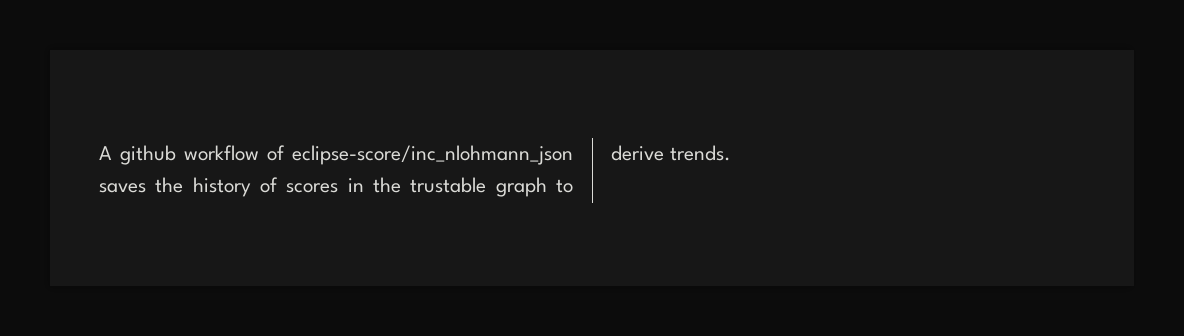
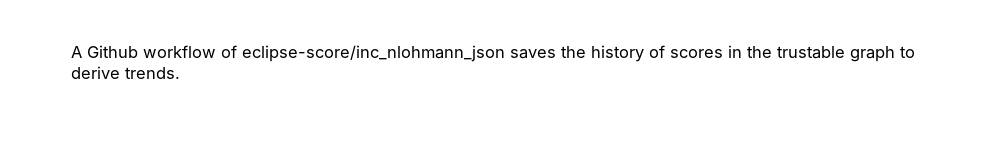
- A github workflow of eclipse-score/inc_nlohmann_json saves the history of scores in the trustable graph to derive trends.
+ A Github workflow of eclipse-score/inc_nlohmann_json saves the history of scores in the trustable graph to derive trends.

